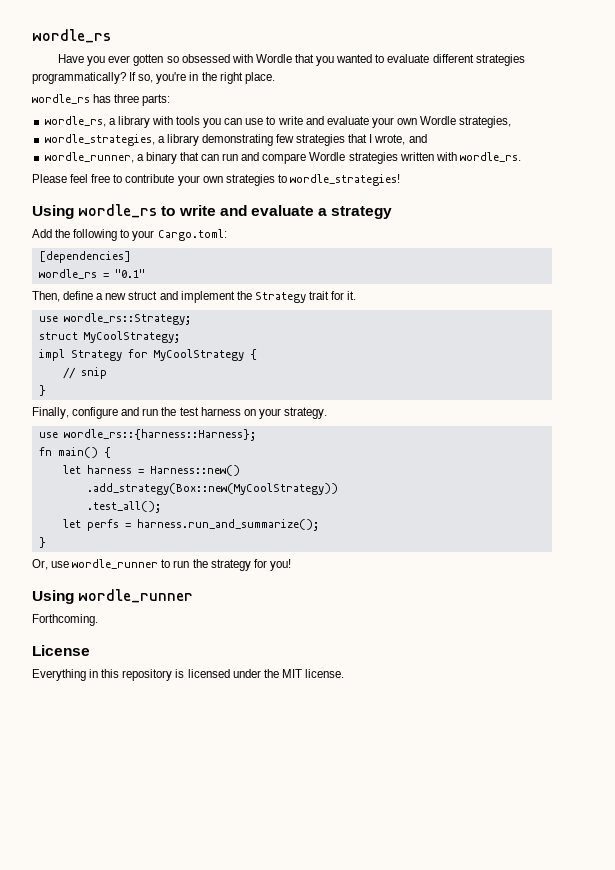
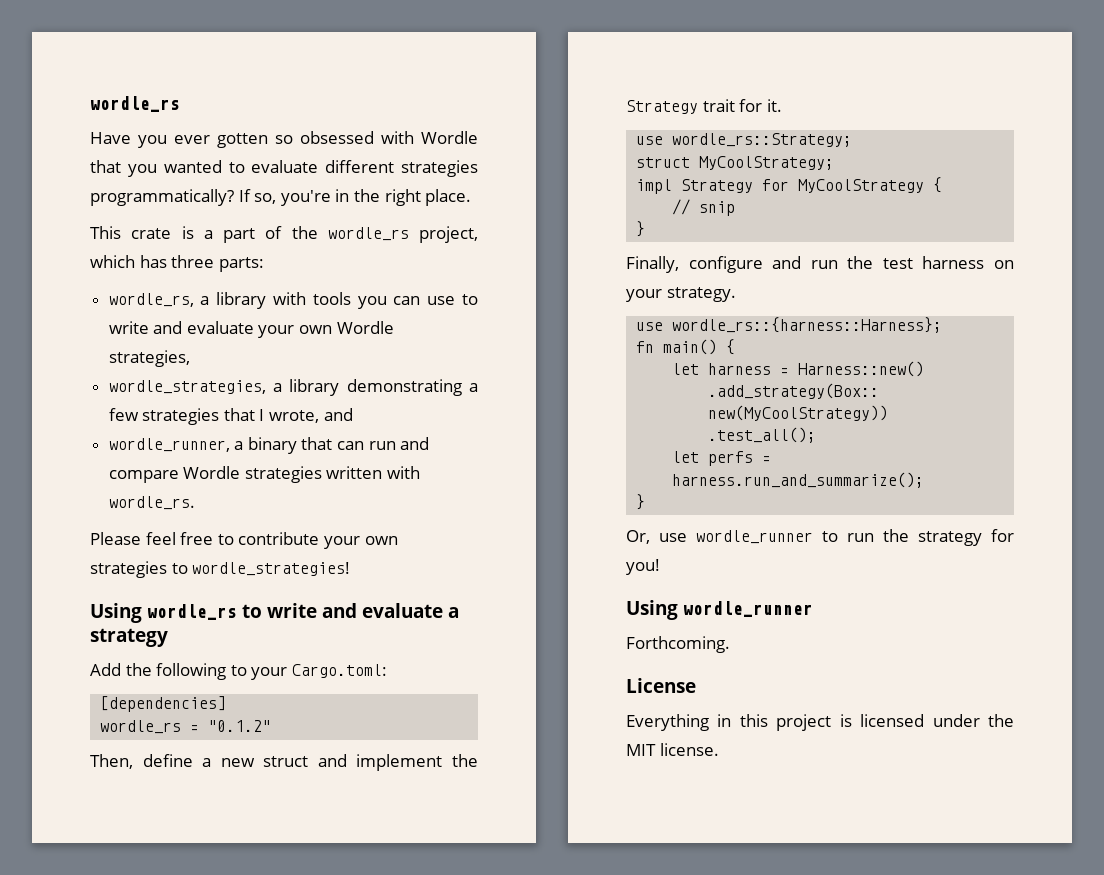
- wordle_rs has three parts:
+ This crate is a part of the wordle_rs project, which has three parts:
- wordle_strategies, a library demonstrating few strategies that I wrote, and
+ wordle_strategies, a library demonstrating a few strategies that I wrote, and
- wordle_rs = "0.1"
+ wordle_rs = "0.1.2"
- Everything in this repository is licensed under the MIT license.
+ Everything in this project is licensed under the MIT license.

